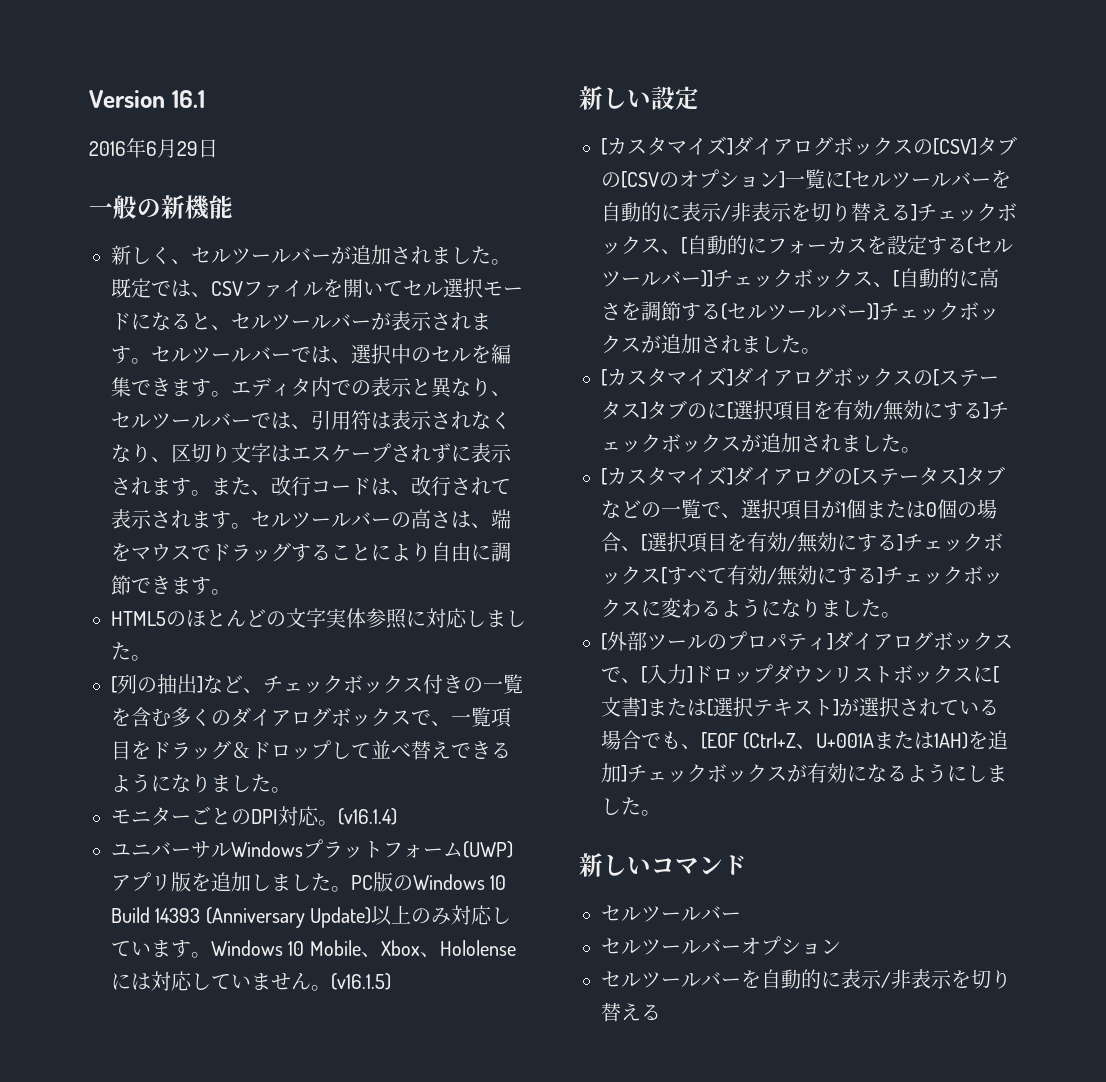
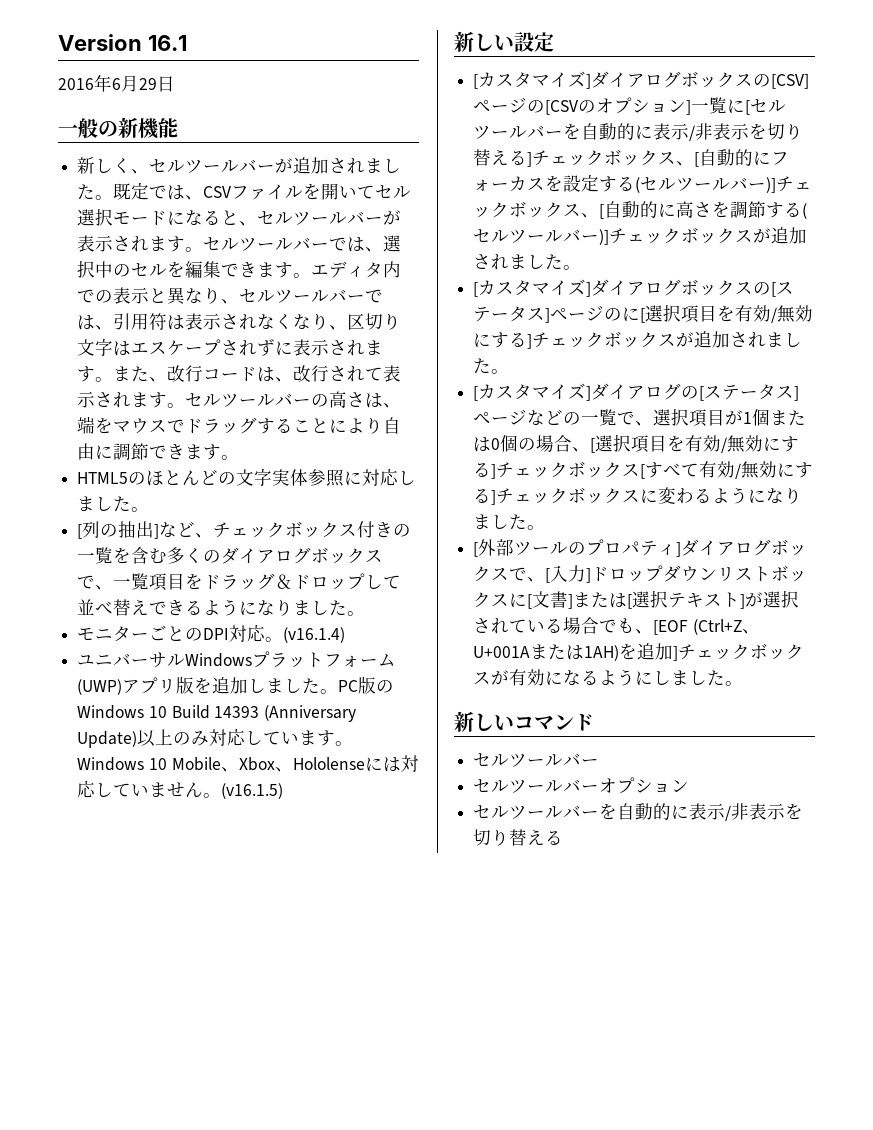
- [カスタマイズ]ダイアログボックスの[CSV]タブの[CSVのオプション]一覧に[セルツールバーを自動的に表示/非表示を切り替える]チェックボックス、[自動的にフォーカスを設定する(セルツールバー)]チェックボックス、[自動的に高さを調節する(セルツールバー)]チェックボックスが追加されました。
+ [カスタマイズ]ダイアログボックスの[CSV]ページの[CSVのオプション]一覧に[セルツールバーを自動的に表示/非表示を切り替える]チェックボックス、[自動的にフォーカスを設定する(セルツールバー)]チェックボックス、[自動的に高さを調節する(セルツールバー)]チェックボックスが追加されました。
- [カスタマイズ]ダイアログボックスの[ステータス]タブのに[選択項目を有効/無効にする]チェックボックスが追加されました。
+ [カスタマイズ]ダイアログボックスの[ステータス]ページのに[選択項目を有効/無効にする]チェックボックスが追加されました。
- [カスタマイズ]ダイアログの[ステータス]タブなどの一覧で、選択項目が1個または0個の場合、[選択項目を有効/無効にする]チェックボックス[すべて有効/無効にする]チェックボックスに変わるようになりました。
+ [カスタマイズ]ダイアログの[ステータス]ページなどの一覧で、選択項目が1個または0個の場合、[選択項目を有効/無効にする]チェックボックス[すべて有効/無効にする]チェックボックスに変わるようになりました。

